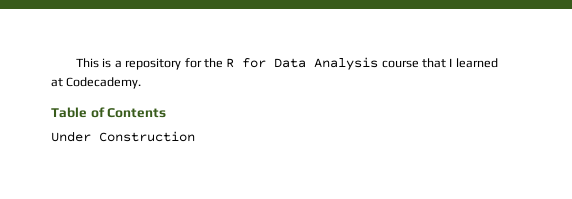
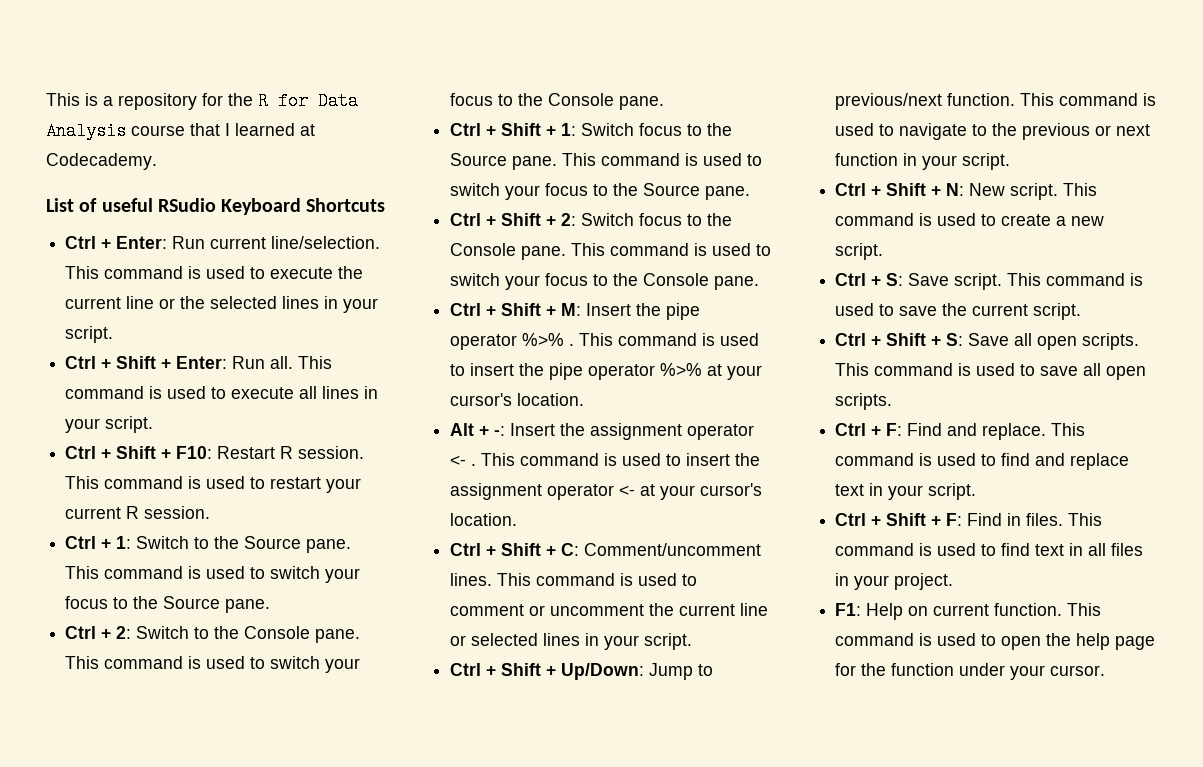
- Table of Contents
- Under Construction
+ List of useful RSudio Keyboard Shortcuts
+ Ctrl + Enter: Run current line/selection. This command is used to execute the current line or the selected lines in your script.
+ Ctrl + Shift + Enter: Run all. This command is used to execute all lines in your script.
+ Ctrl + Shift + F10: Restart R session. This command is used to restart your current R session.
+ Ctrl + 1: Switch to the Source pane. This command is used to switch your focus to the Source pane.
+ Ctrl + 2: Switch to the Console pane. This command is used to switch your focus to the Console pane.
+ Ctrl + Shift + 1: Switch focus to the Source pane. This command is used to switch your focus to the Source pane.
+ Ctrl + Shift + 2: Switch focus to the Console pane. This command is used to switch your focus to the Console pane.
+ Ctrl + Shift + M: Insert the pipe operator %>% . This command is used to insert the pipe operator %>% at your cursor's location.
+ Alt + -: Insert the assignment operator <- . This command is used to insert the assignment operator <- at your cursor's location.
+ Ctrl + Shift + C: Comment/uncomment lines. This command is used to comment or uncomment the current line or selected lines in your script.
+ Ctrl + Shift + Up/Down: Jump to previous/next function. This command is used to navigate to the previous or next function in your script.
+ Ctrl + Shift + N: New script. This command is used to create a new script.
+ Ctrl + S: Save script. This command is used to save the current script.
+ Ctrl + Shift + S: Save all open scripts. This command is used to save all open scripts.
+ Ctrl + F: Find and replace. This command is used to find and replace text in your script.
+ Ctrl + Shift + F: Find in files. This command is used to find text in all files in your project.
+ F1: Help on current function. This command is used to open the help page for the function under your cursor.

